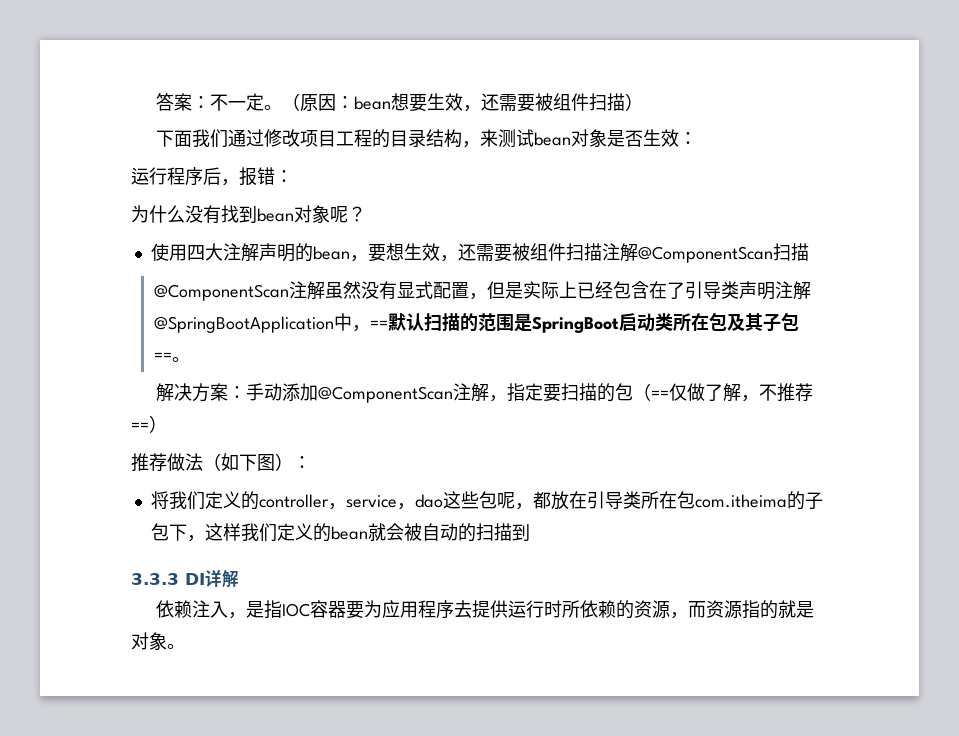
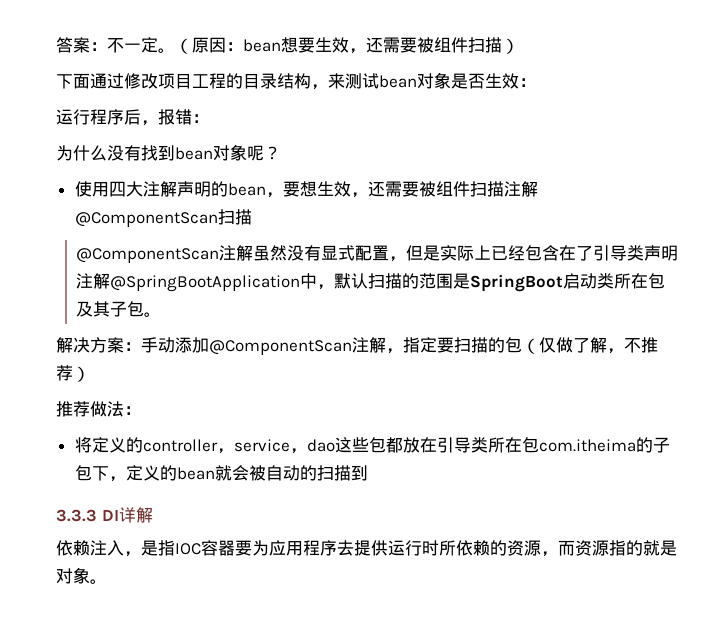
- 下面我们通过修改项目工程的目录结构，来测试bean对象是否生效：
+ 下面通过修改项目工程的目录结构，来测试bean对象是否生效：
- @ComponentScan注解虽然没有显式配置，但是实际上已经包含在了引导类声明注解@SpringBootApplication中，==默认扫描的范围是SpringBoot启动类所在包及其子包==。
+ @ComponentScan注解虽然没有显式配置，但是实际上已经包含在了引导类声明注解@SpringBootApplication中，默认扫描的范围是SpringBoot启动类所在包及其子包。
- 解决方案：手动添加@ComponentScan注解，指定要扫描的包（==仅做了解，不推荐==）
+ 解决方案：手动添加@ComponentScan注解，指定要扫描的包（仅做了解，不推荐）
- 推荐做法（如下图）：
+ 推荐做法：
- 将我们定义的controller，service，dao这些包呢，都放在引导类所在包com.itheima的子包下，这样我们定义的bean就会被自动的扫描到
+ 将定义的controller，service，dao这些包都放在引导类所在包com.itheima的子包下，定义的bean就会被自动的扫描到

